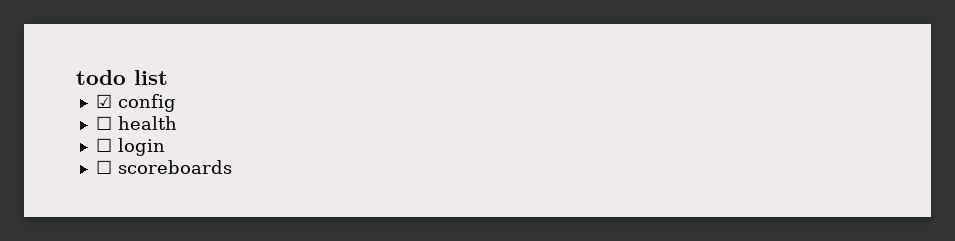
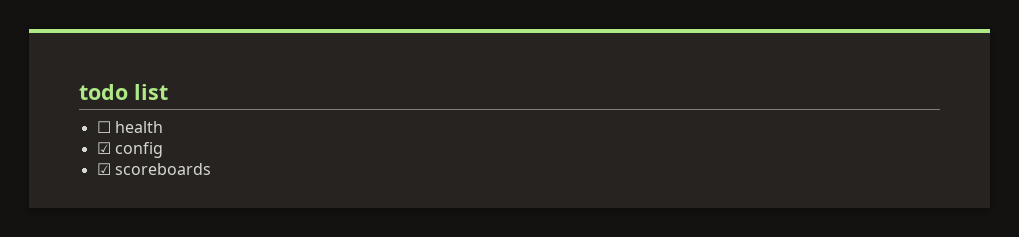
+ ☐ health
- ☐ health
- ☐ login
- ☐ scoreboards
+ ☑ scoreboards

